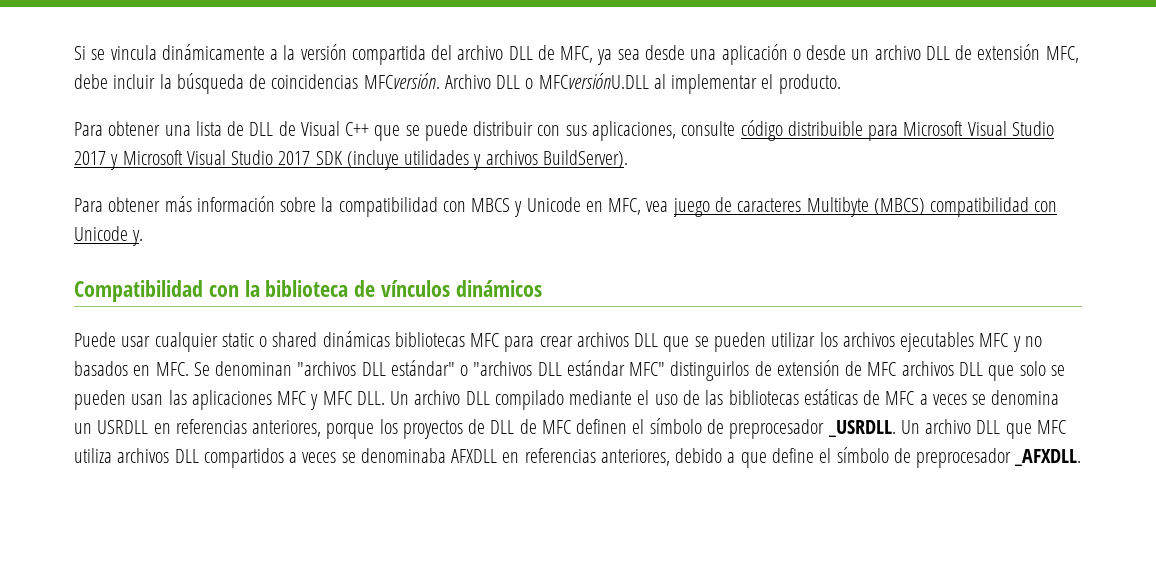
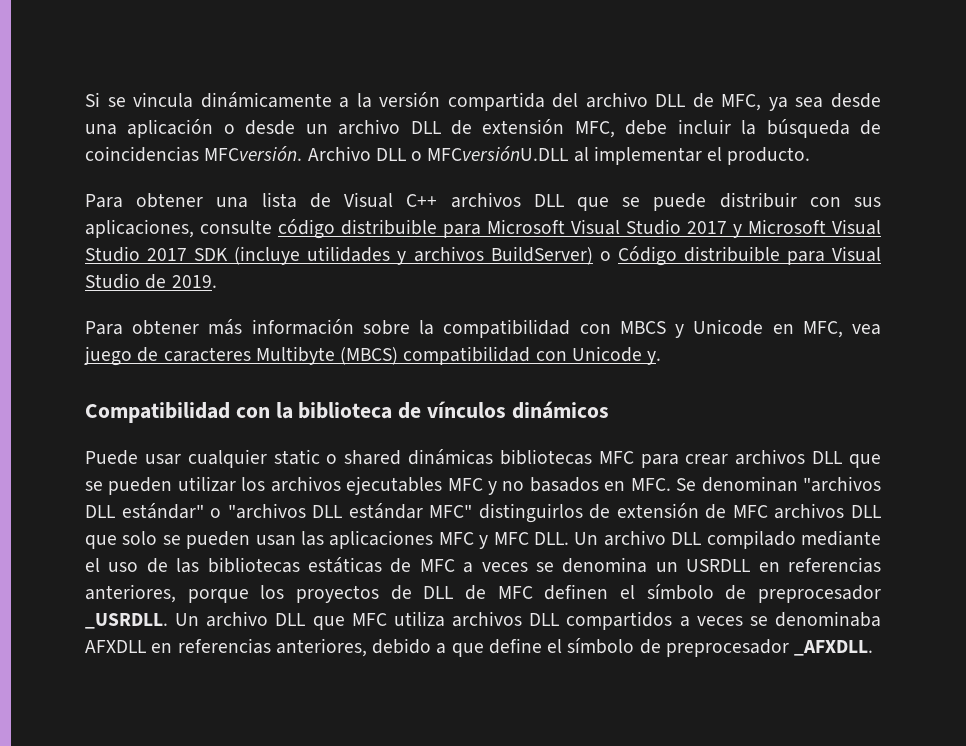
- Para obtener una lista de DLL de Visual C++ que se puede distribuir con sus aplicaciones, consulte código distribuible para Microsoft Visual Studio 2017 y Microsoft Visual Studio 2017 SDK (incluye utilidades y archivos BuildServer).
+ Para obtener una lista de Visual C++ archivos DLL que se puede distribuir con sus aplicaciones, consulte código distribuible para Microsoft Visual Studio 2017 y Microsoft Visual Studio 2017 SDK (incluye utilidades y archivos BuildServer) o Código distribuible para Visual Studio de 2019.

